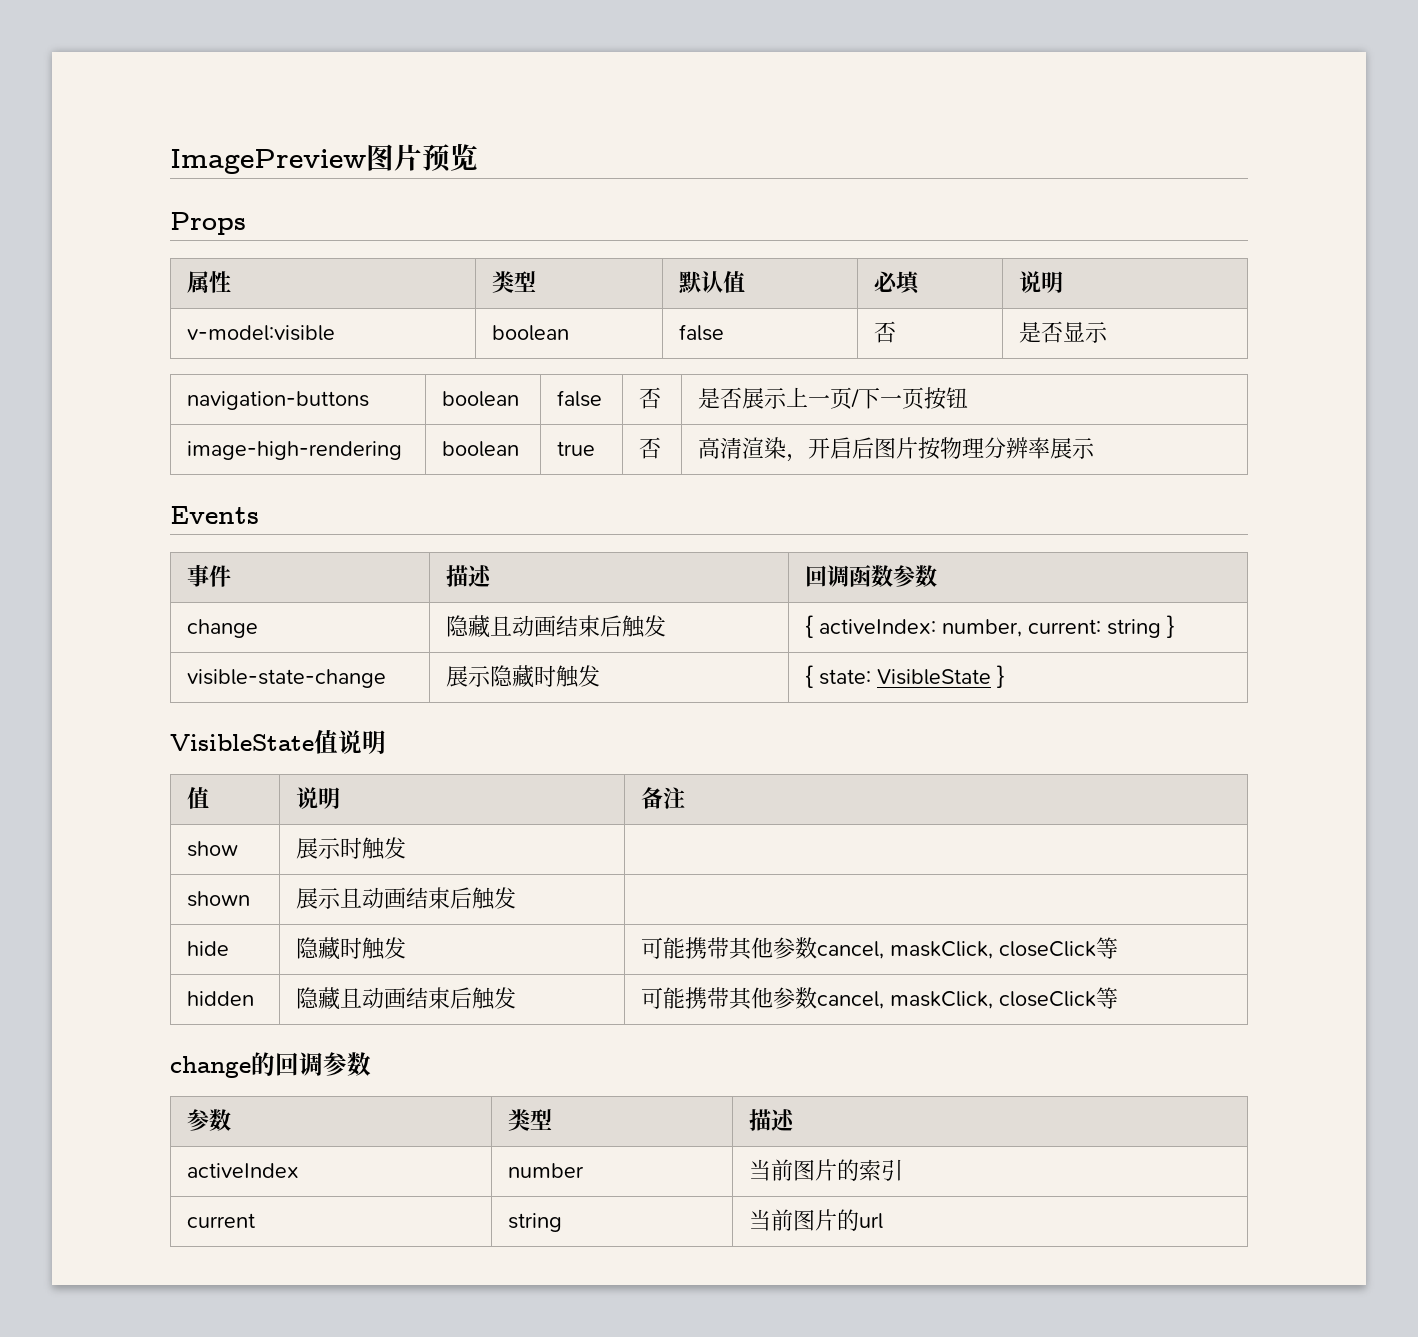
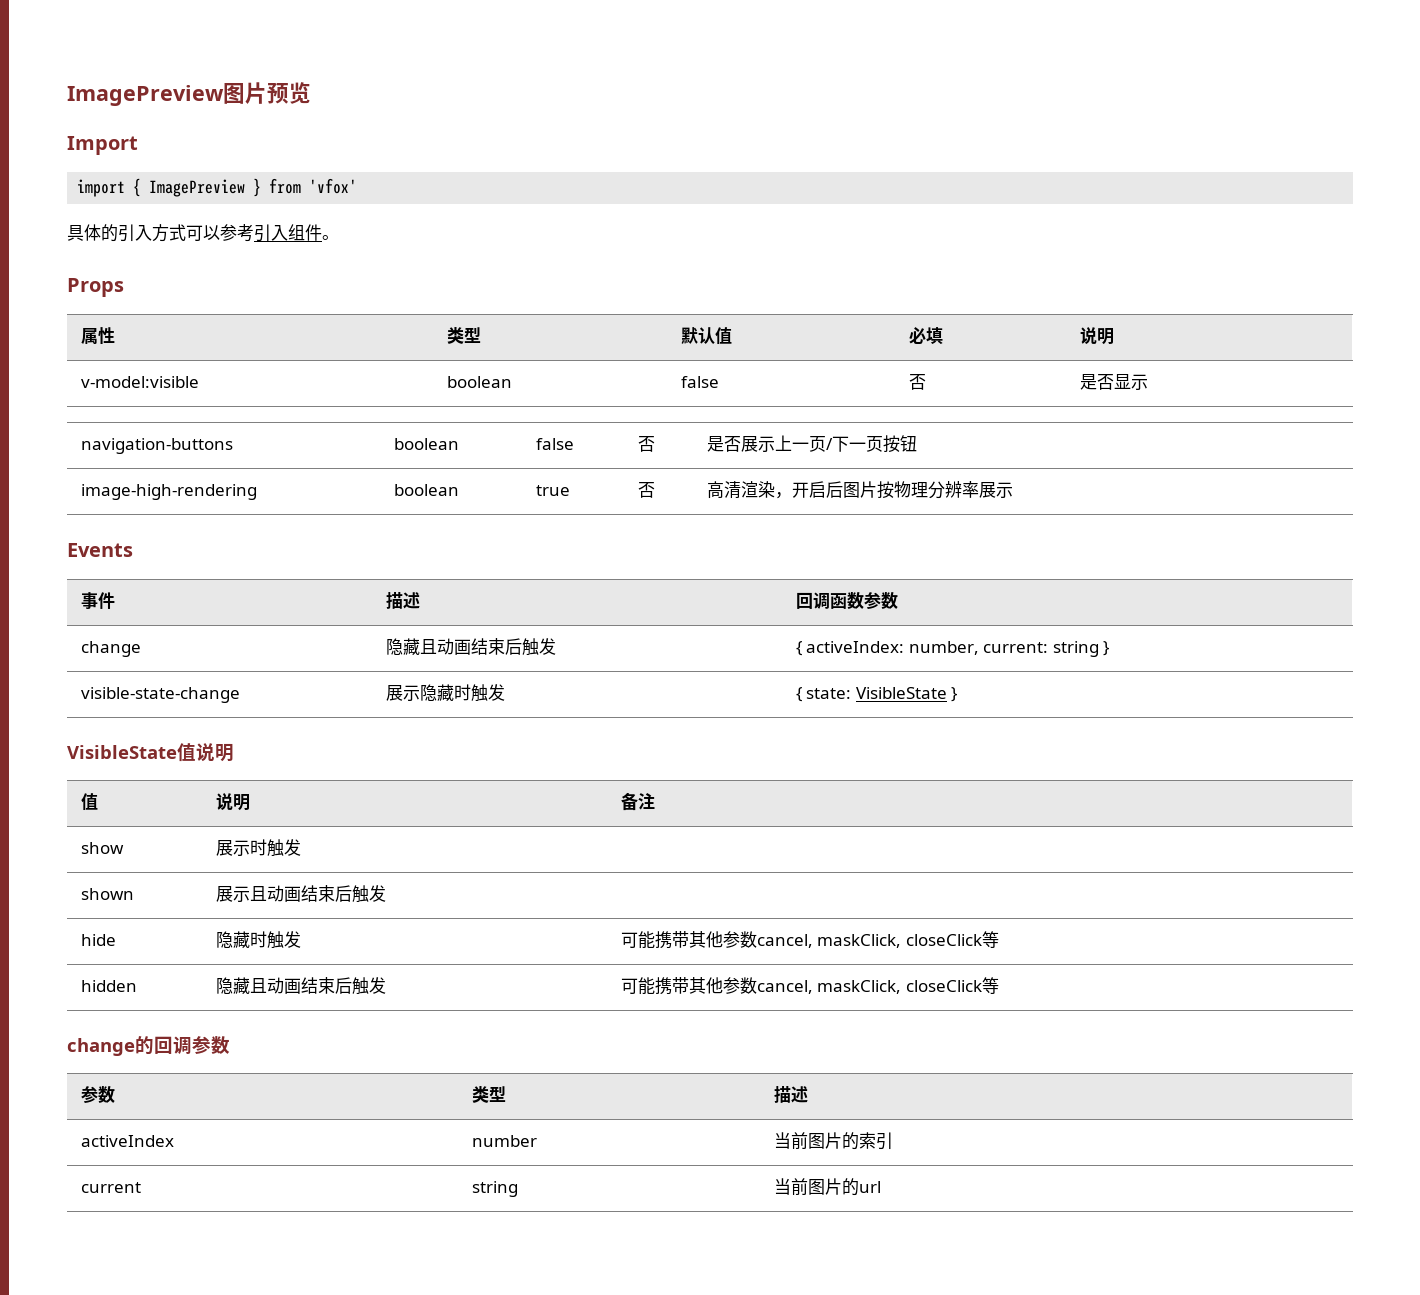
+ Import
+ import { ImagePreview } from 'vfox'
+ 具体的引入方式可以参考引入组件。

